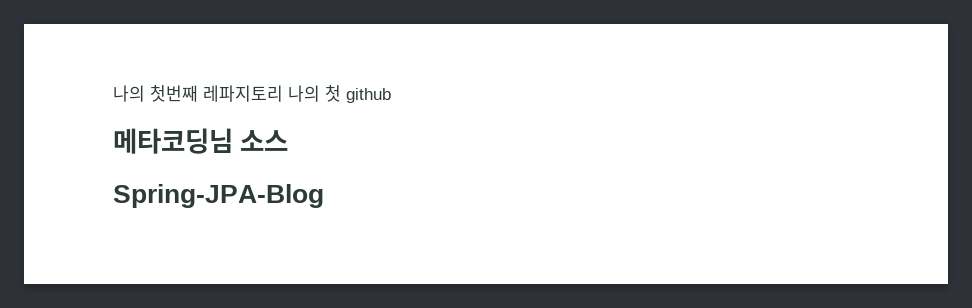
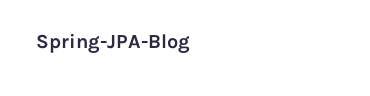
- 나의 첫번째 레파지토리 나의 첫 github
- 메타코딩님 소스

